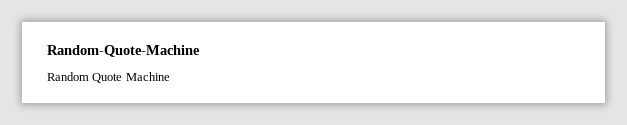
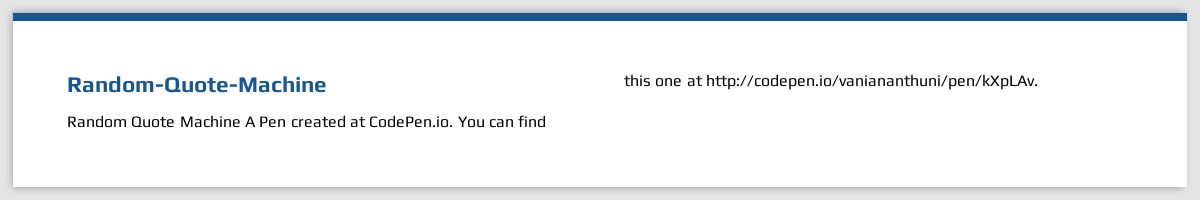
- Random Quote Machine
+ Random Quote Machine A Pen created at CodePen.io. You can find this one at http://codepen.io/vaniananthuni/pen/kXpLAv.

